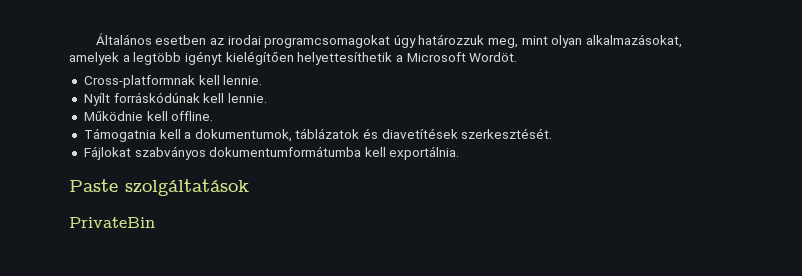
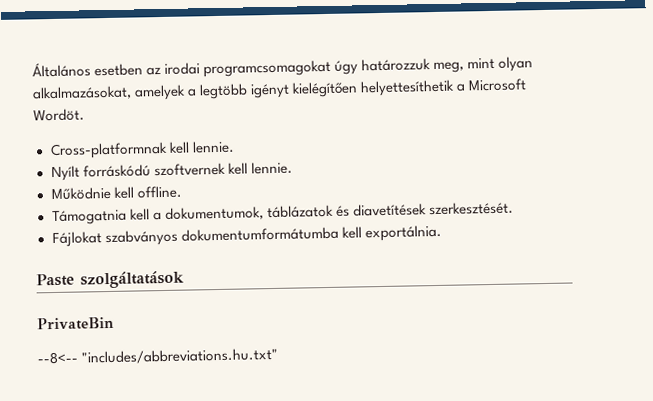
- Nyílt forráskódúnak kell lennie.
+ Nyílt forráskódú szoftvernek kell lennie.
+ --8<-- "includes/abbreviations.hu.txt"

